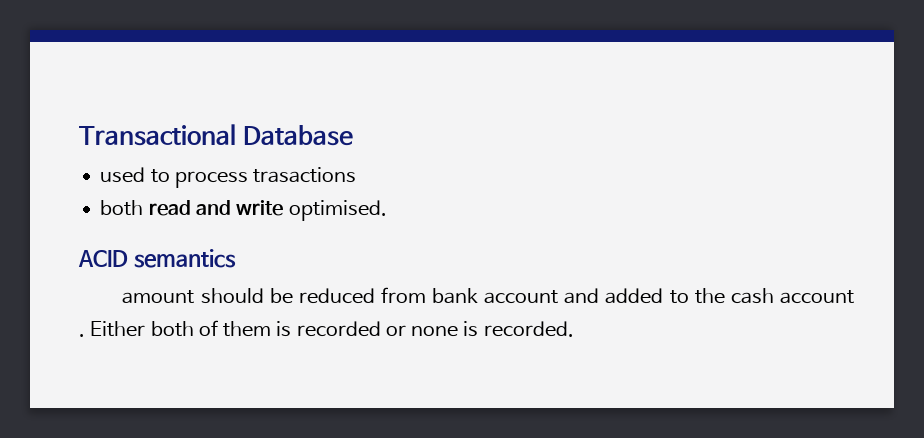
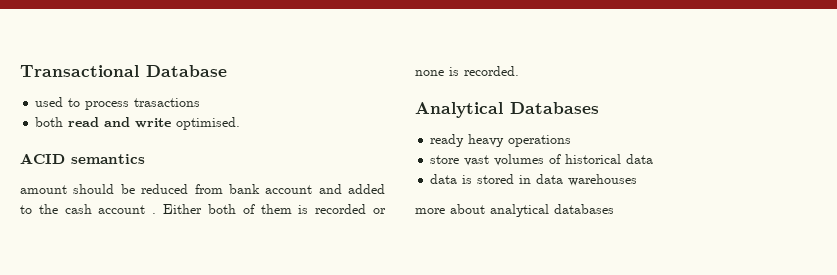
+ Analytical Databases
+ ready heavy operations
+ store vast volumes of historical data
+ data is stored in data warehouses
+ more about analytical databases

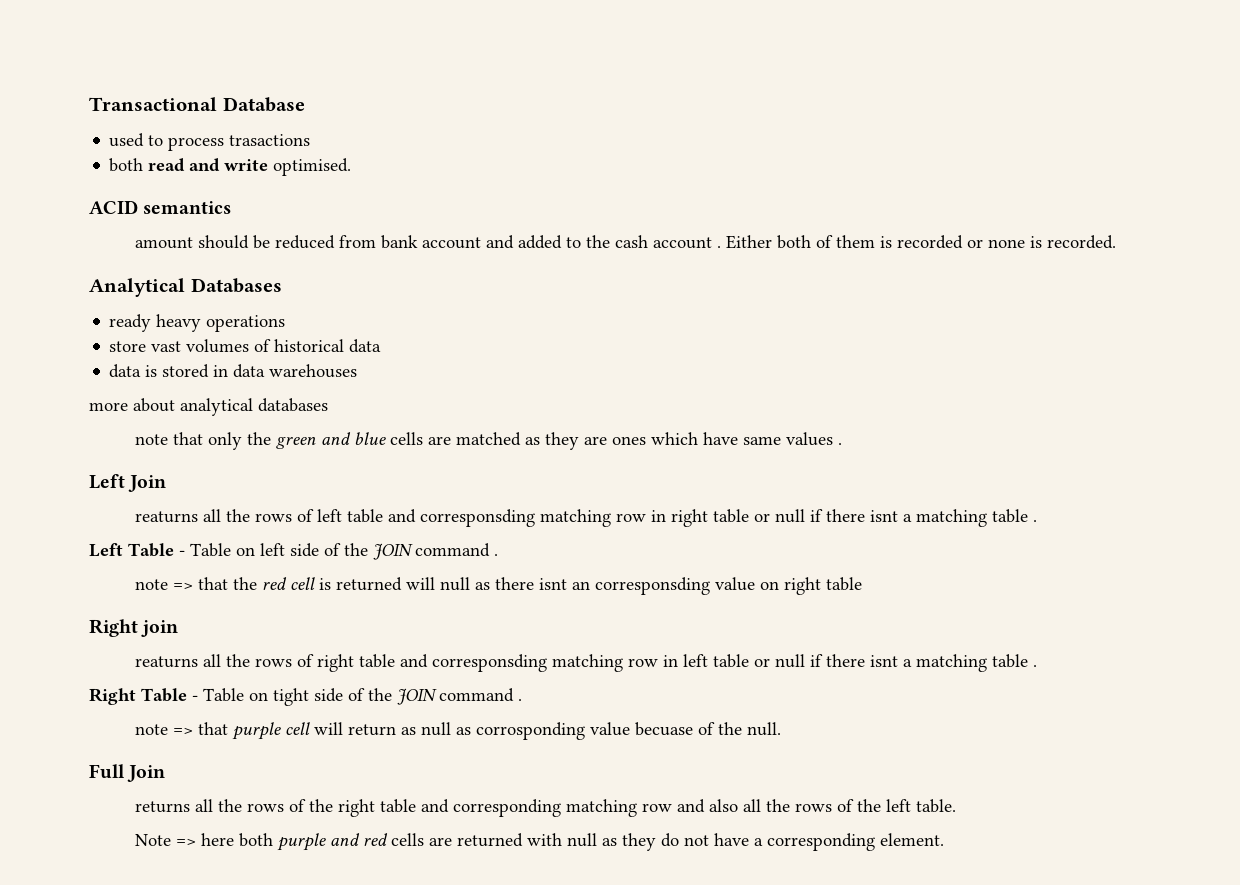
+ note that only the green and blue cells are matched as they are ones which have same values .
+ Left Join
+ reaturns all the rows of left table and corresponsding matching row in right table or null if there isnt a matching table .
+ Left Table - Table on left side of the JOIN command .
+ note => that the red cell is returned will null as there isnt an corresponsding value on right table
+ Right join
+ reaturns all the rows of right table and corresponsding matching row in left table or null if there isnt a matching table .
+ Right Table - Table on tight side of the JOIN command .
+ note => that purple cell will return as null as corrosponding value becuase of the null.
+ Full Join
+ returns all the rows of the right table and corresponding matching row and also all the rows of the left table.
+ Note => here both purple and red cells are returned with null as they do not have a corresponding element.

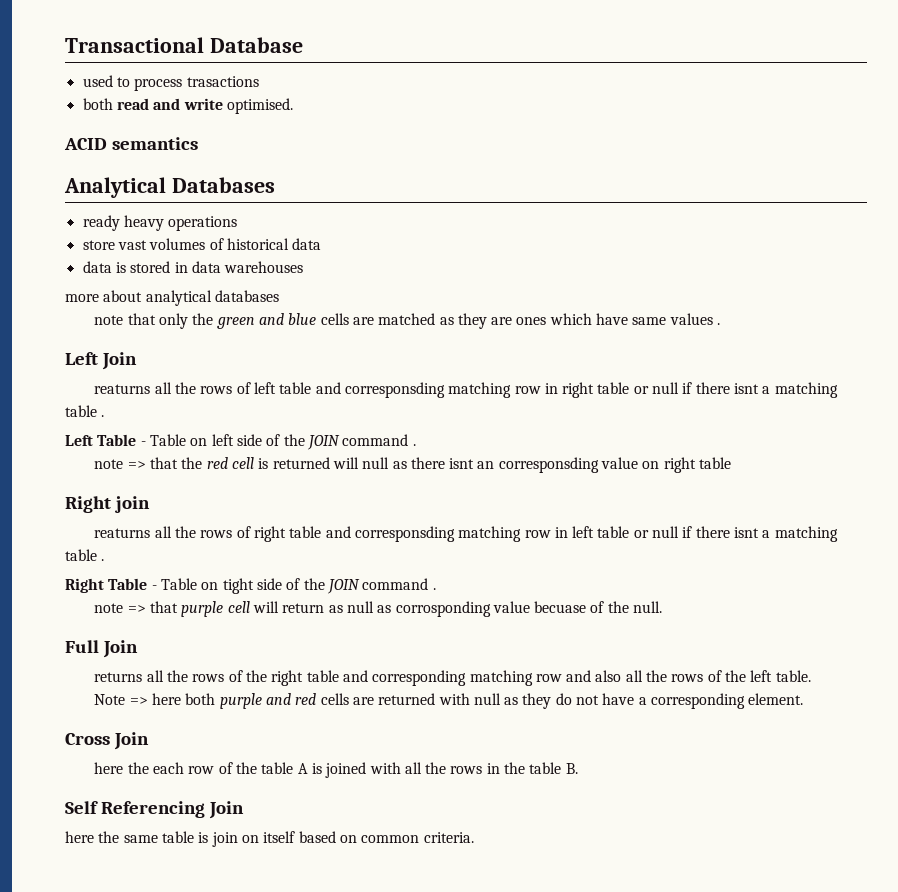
- amount should be reduced from bank account and added to the cash account . Either both of them is recorded or none is recorded.
+ Cross Join
+ here the each row of the table A is joined with all the rows in the table B.
+ Self Referencing Join
+ here the same table is join on itself based on common criteria.

